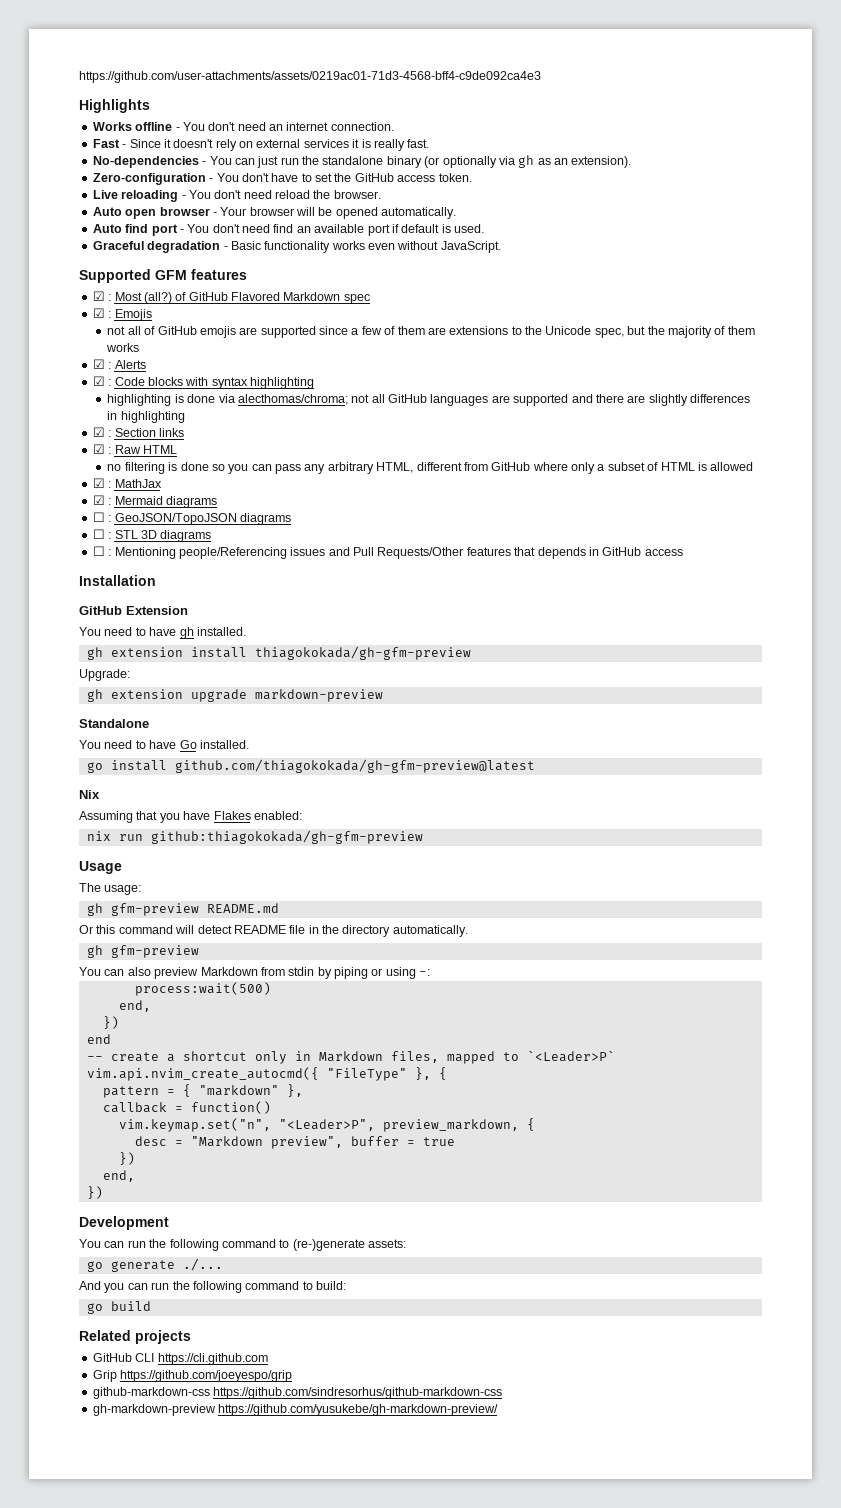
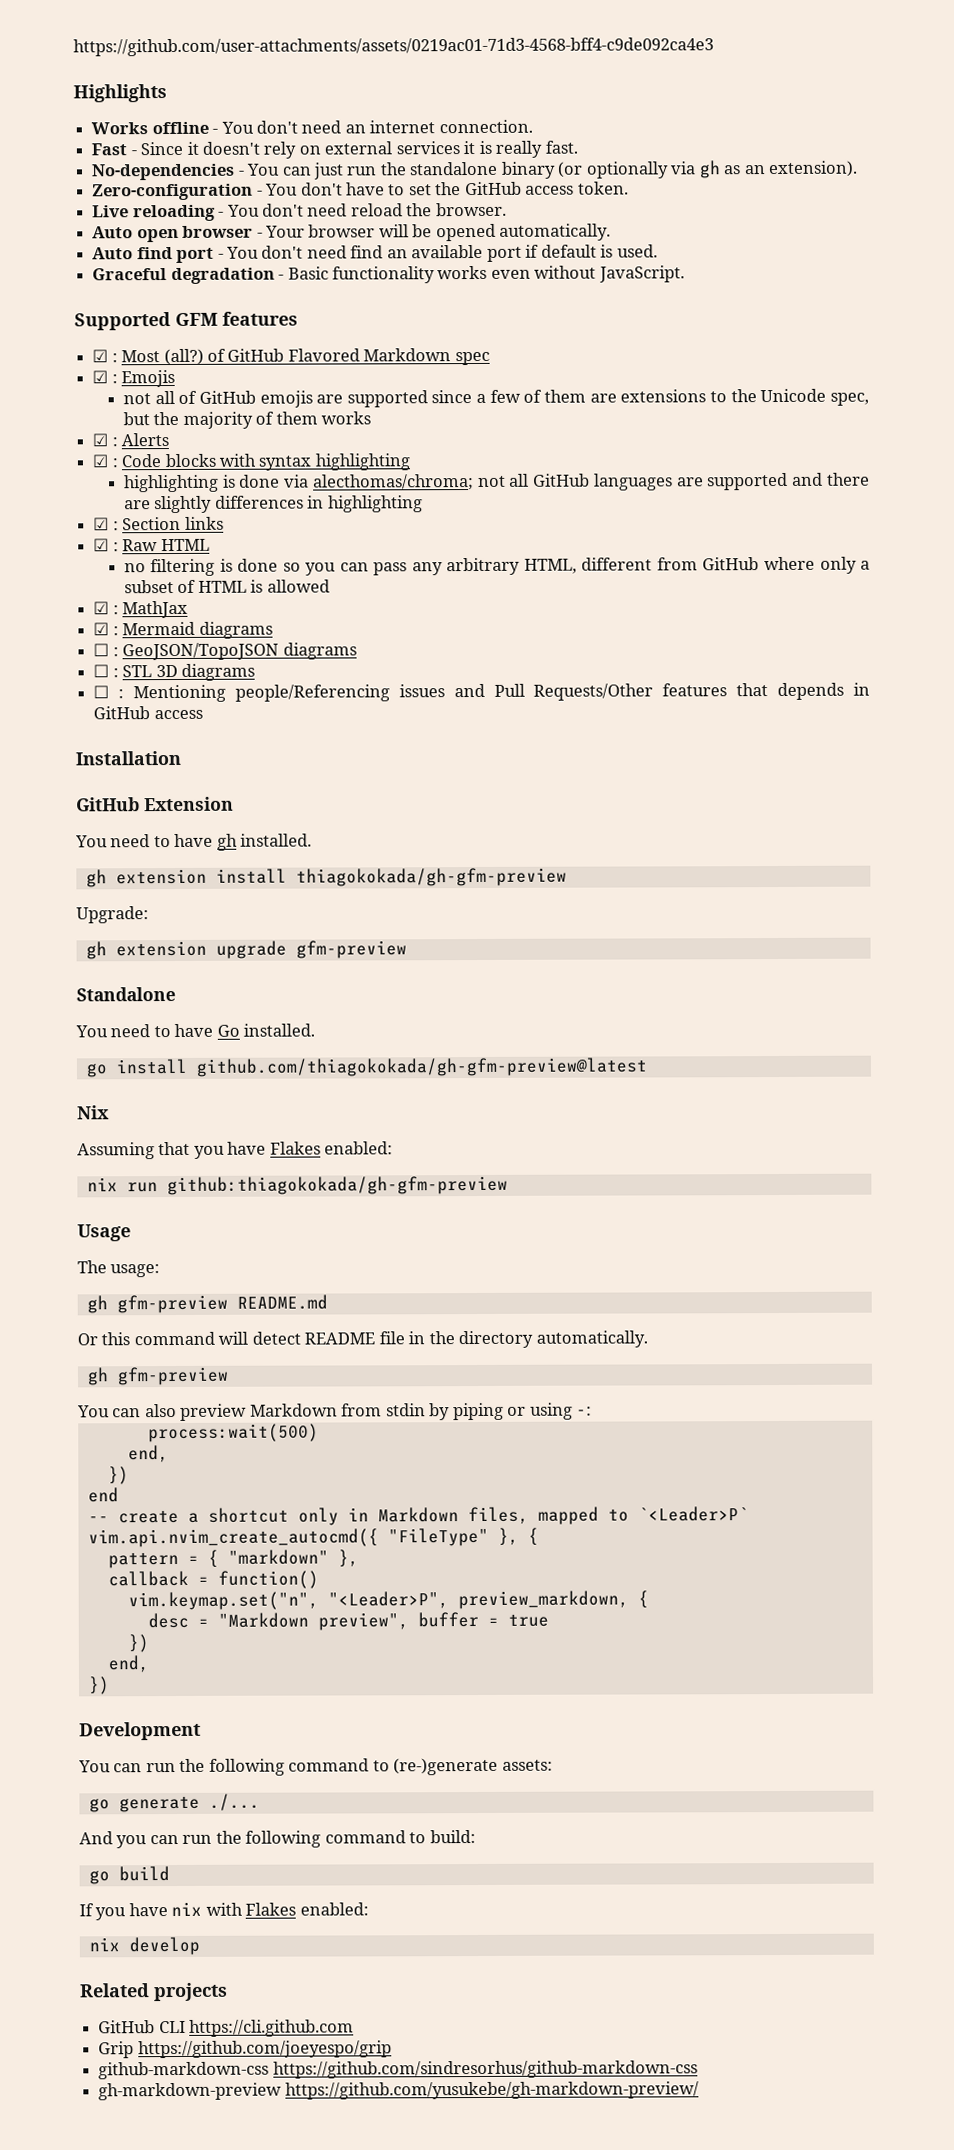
- gh extension upgrade markdown-preview
+ gh extension upgrade gfm-preview
+ If you have nix with Flakes enabled:
+ nix develop

